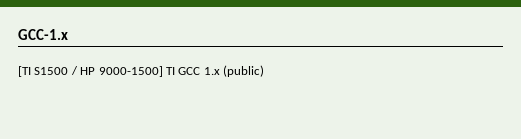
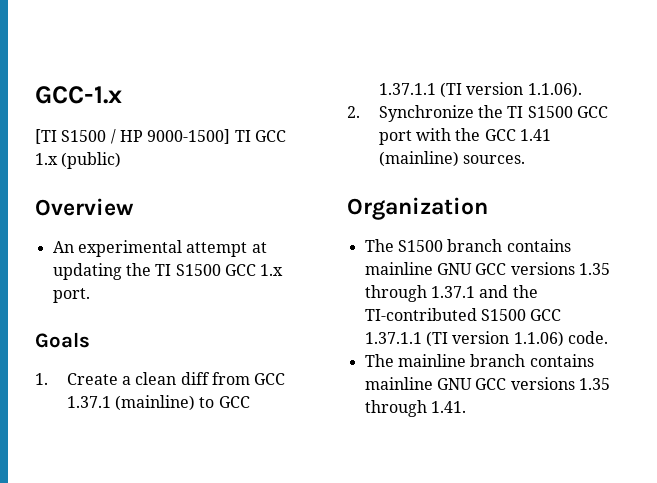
+ Overview
+ An experimental attempt at updating the TI S1500 GCC 1.x port.
+ Goals
+ 1. Create a clean diff from GCC 1.37.1 (mainline) to GCC 1.37.1.1 (TI version 1.1.06).
+ 2. Synchronize the TI S1500 GCC port with the GCC 1.41 (mainline) sources.
+ Organization
+ The S1500 branch contains mainline GNU GCC versions 1.35 through 1.37.1 and the TI-contributed S1500 GCC 1.37.1.1 (TI version 1.1.06) code.
+ The mainline branch contains mainline GNU GCC versions 1.35 through 1.41.

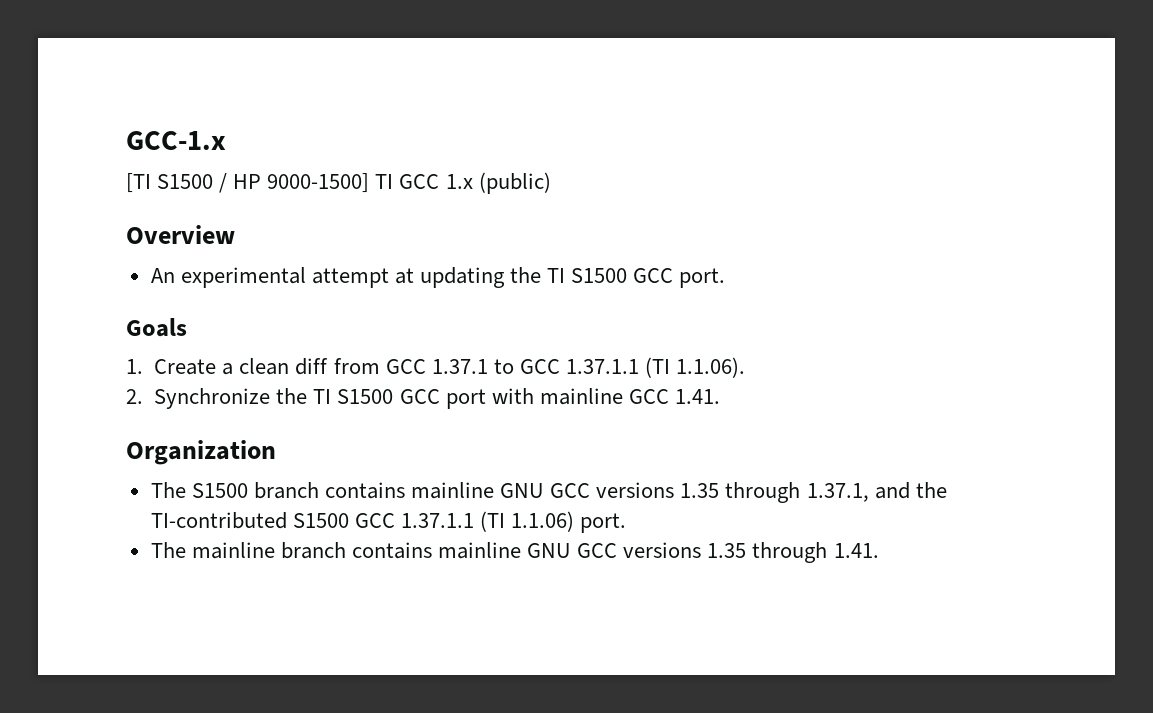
- An experimental attempt at updating the TI S1500 GCC 1.x port.
+ An experimental attempt at updating the TI S1500 GCC port.
- 1. Create a clean diff from GCC 1.37.1 (mainline) to GCC 1.37.1.1 (TI version 1.1.06).
+ 1. Create a clean diff from GCC 1.37.1 to GCC 1.37.1.1 (TI 1.1.06).
- 2. Synchronize the TI S1500 GCC port with the GCC 1.41 (mainline) sources.
+ 2. Synchronize the TI S1500 GCC port with mainline GCC 1.41.
- The S1500 branch contains mainline GNU GCC versions 1.35 through 1.37.1 and the TI-contributed S1500 GCC 1.37.1.1 (TI version 1.1.06) code.
+ The S1500 branch contains mainline GNU GCC versions 1.35 through 1.37.1, and the TI-contributed S1500 GCC 1.37.1.1 (TI 1.1.06) port.

